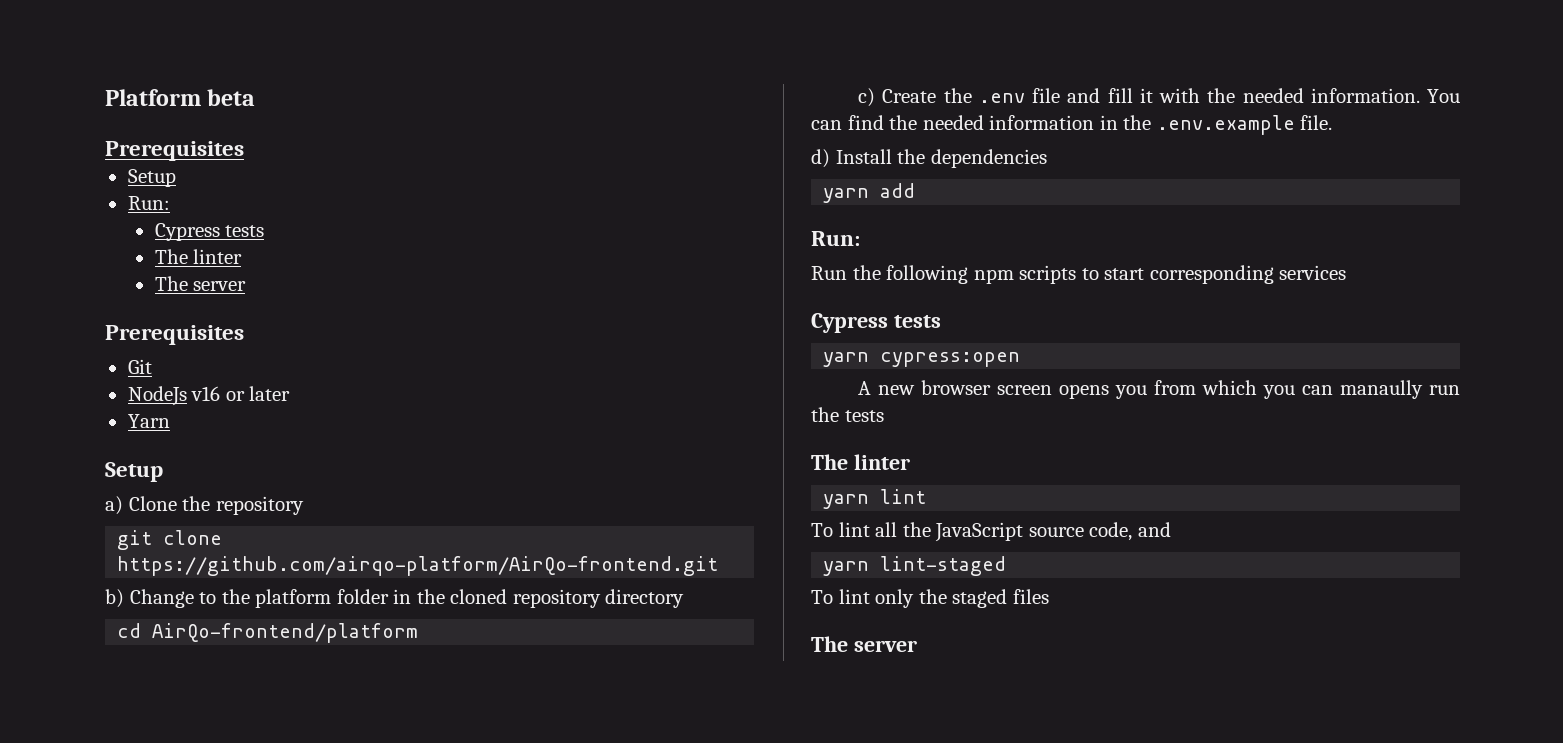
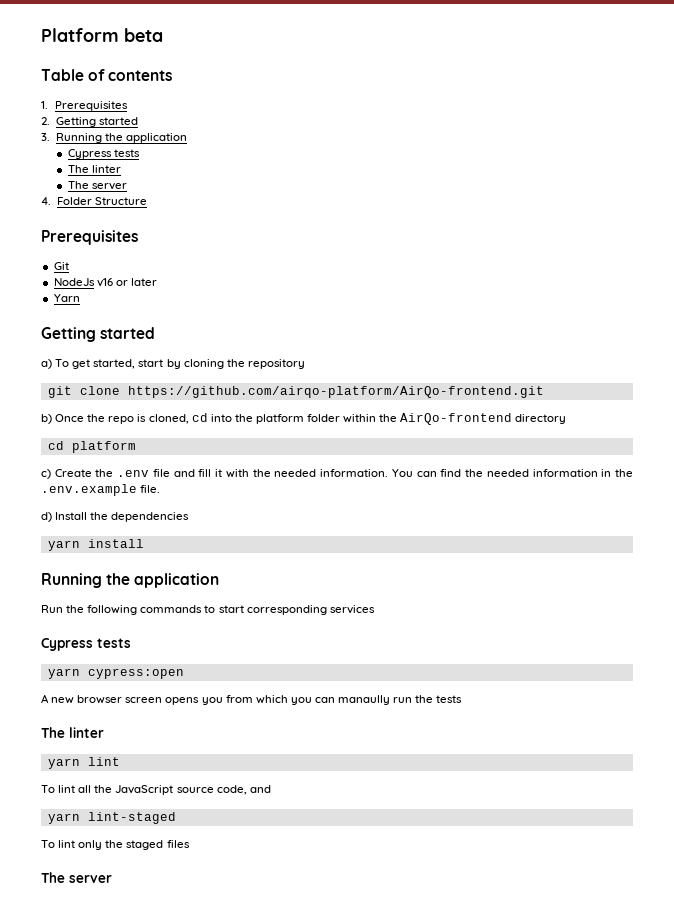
  Platform beta
- Prerequisites
- Setup
- Run:
+ Table of contents
+ 1. Prerequisites
+ 2. Getting started
+ 3. Running the application
+ 4. Folder Structure
  Yarn
- Setup
+ Getting started
- a) Clone the repository
+ a) To get started, start by cloning the repository
- b) Change to the platform folder in the cloned repository directory
+ b) Once the repo is cloned, cd into the platform folder within the AirQo-frontend directory
- cd AirQo-frontend/platform
+ cd platform
- yarn add
- Run:
+ yarn install
+ Running the application
- Run the following npm scripts to start corresponding services
+ Run the following commands to start corresponding services

